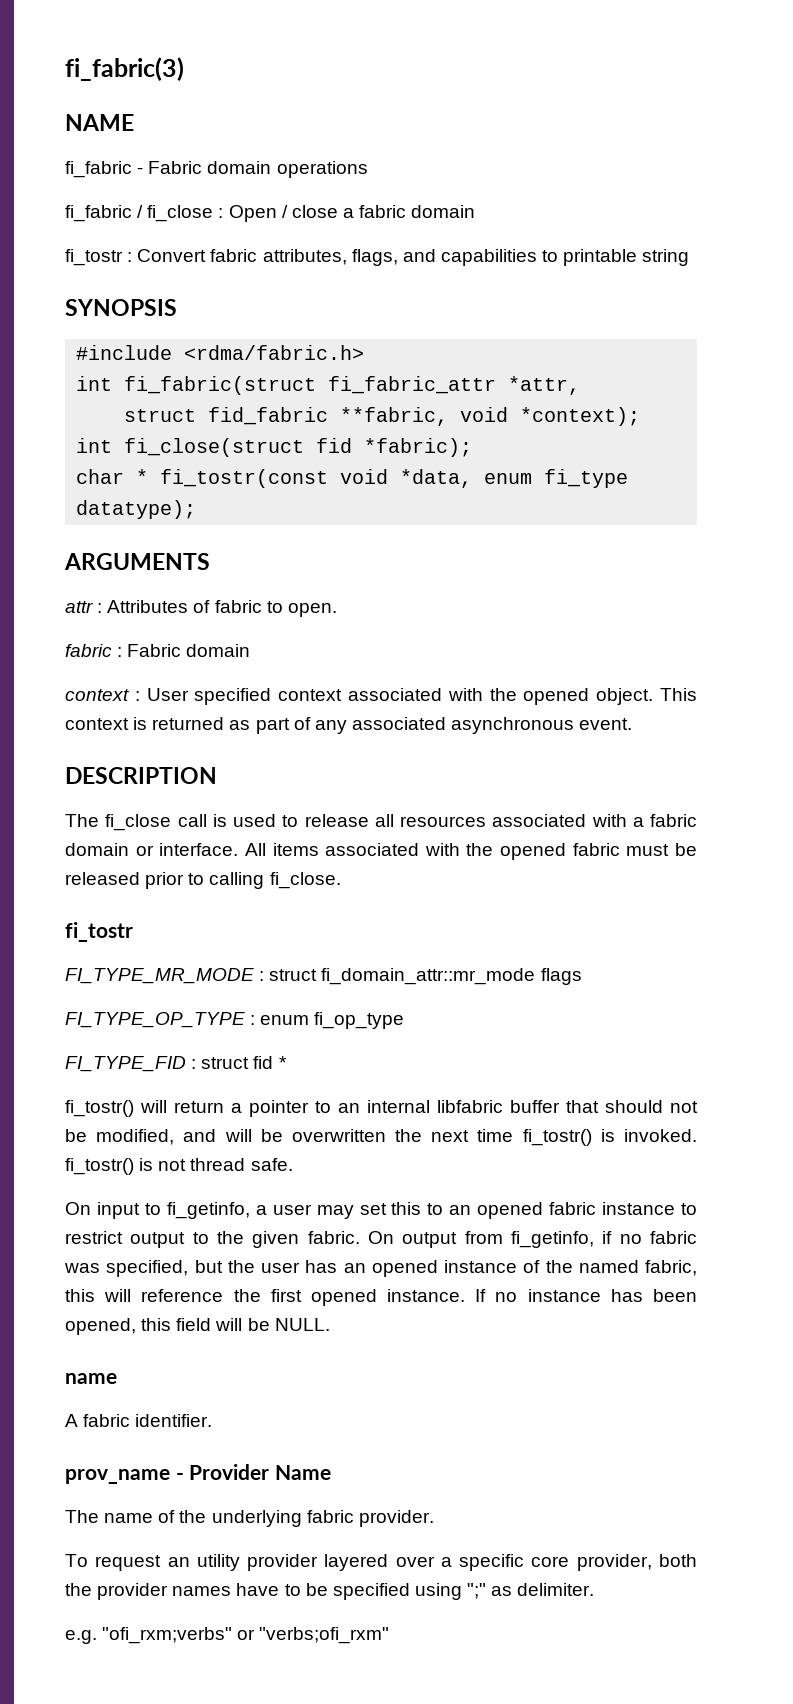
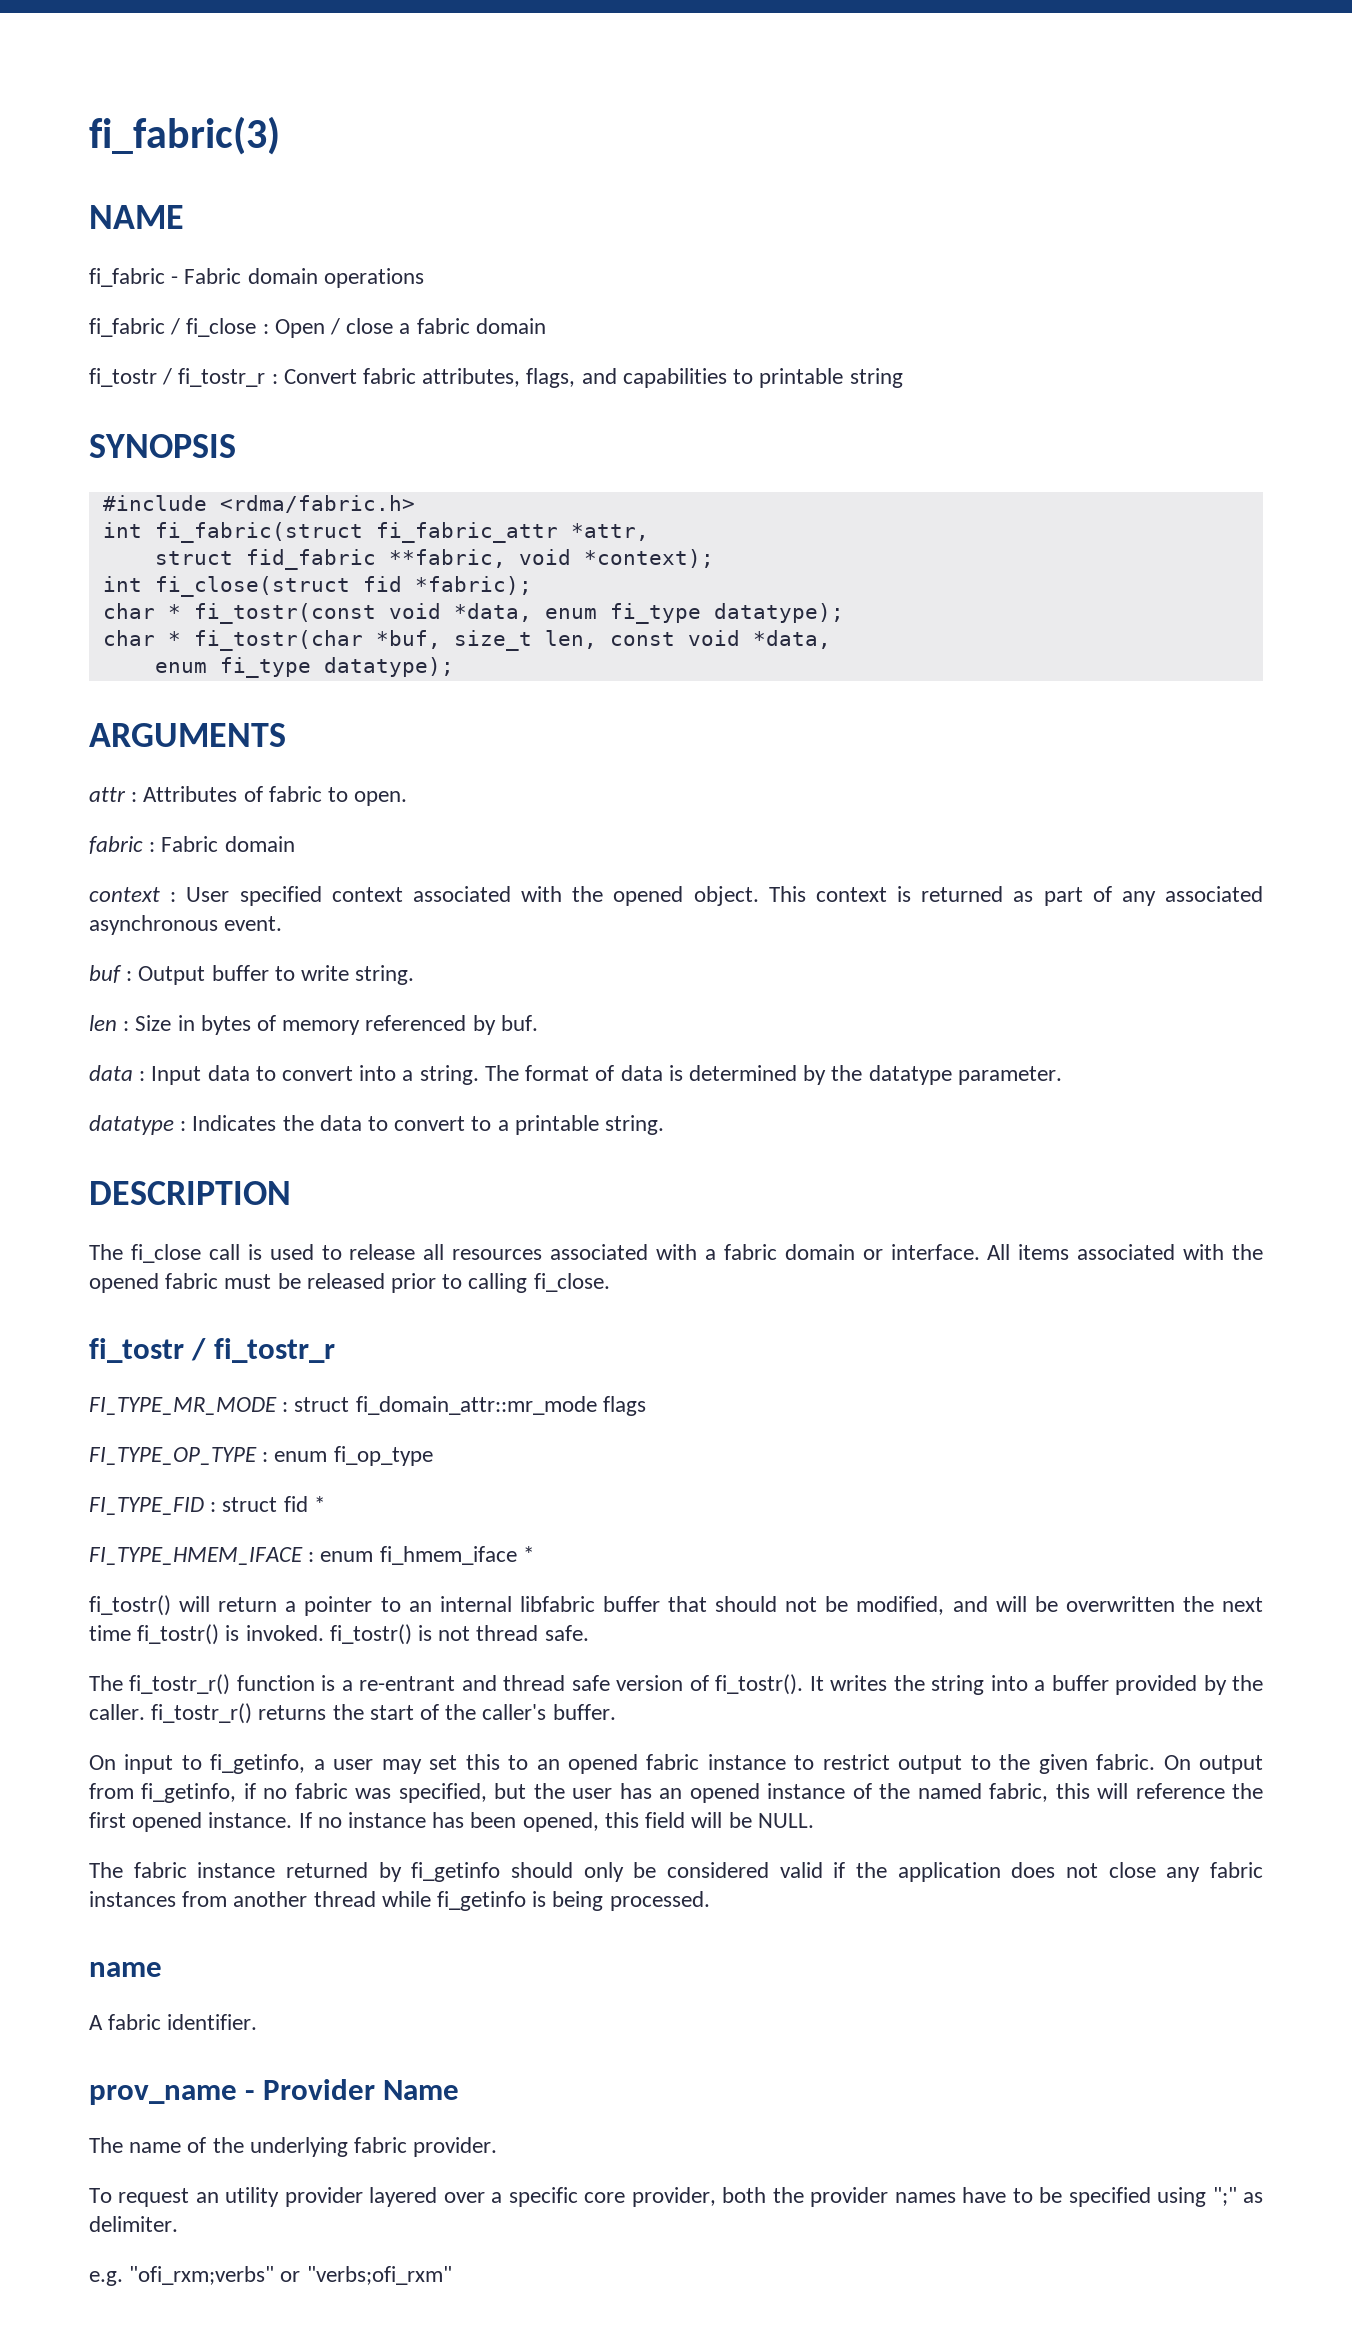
- fi_tostr : Convert fabric attributes, flags, and capabilities to printable string
+ fi_tostr / fi_tostr_r : Convert fabric attributes, flags, and capabilities to printable string
+ char * fi_tostr(char *buf, size_t len, const void *data,
+ enum fi_type datatype);
+ buf : Output buffer to write string.
+ len : Size in bytes of memory referenced by buf.
+ data : Input data to convert into a string. The format of data is determined by the datatype parameter.
+ datatype : Indicates the data to convert to a printable string.
  All items associated with the opened fabric must be released prior to calling fi_close.
- fi_tostr
+ fi_tostr / fi_tostr_r
+ FI_TYPE_HMEM_IFACE : enum fi_hmem_iface *
+ The fi_tostr_r() function is a re-entrant and thread safe version of fi_tostr(). It writes the string into a buffer provided by the caller. fi_tostr_r() returns the start of the caller's buffer.
+ The fabric instance returned by fi_getinfo should only be considered valid if the application does not close any fabric instances from another thread while fi_getinfo is being processed.

